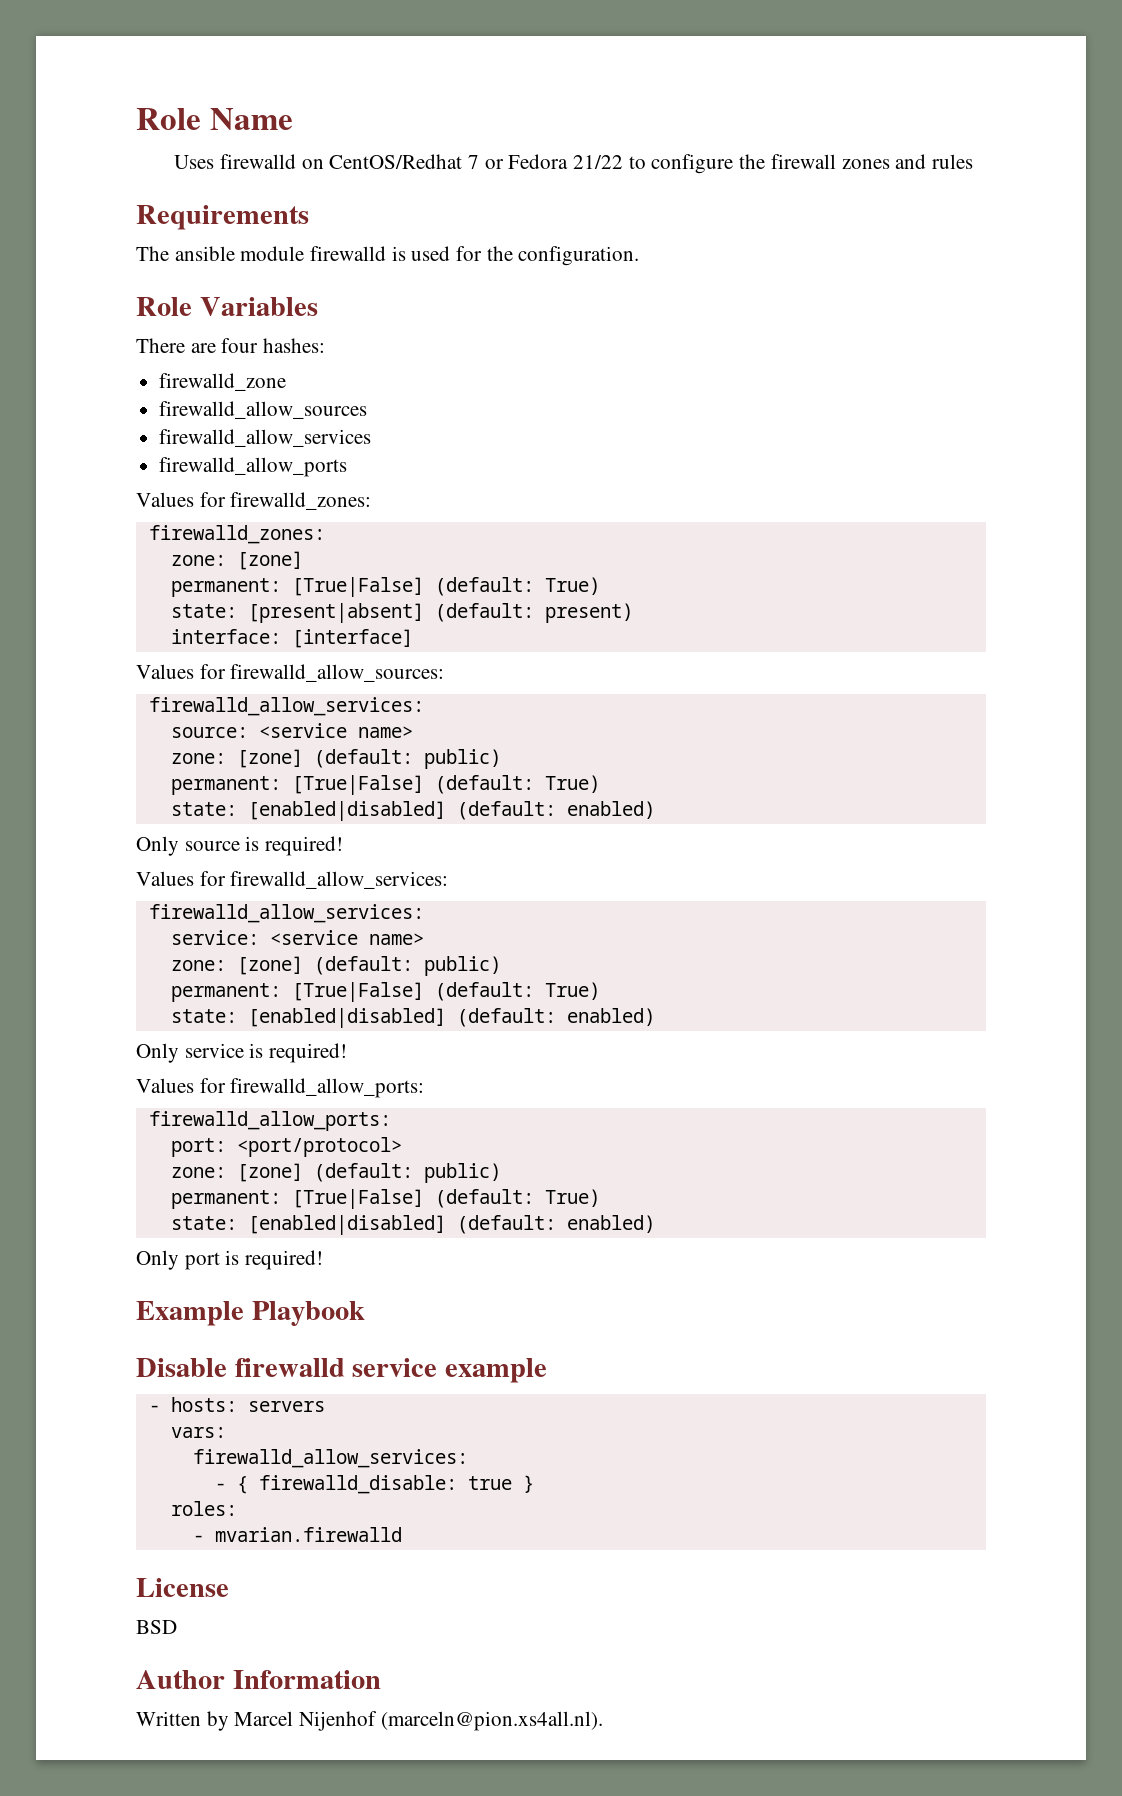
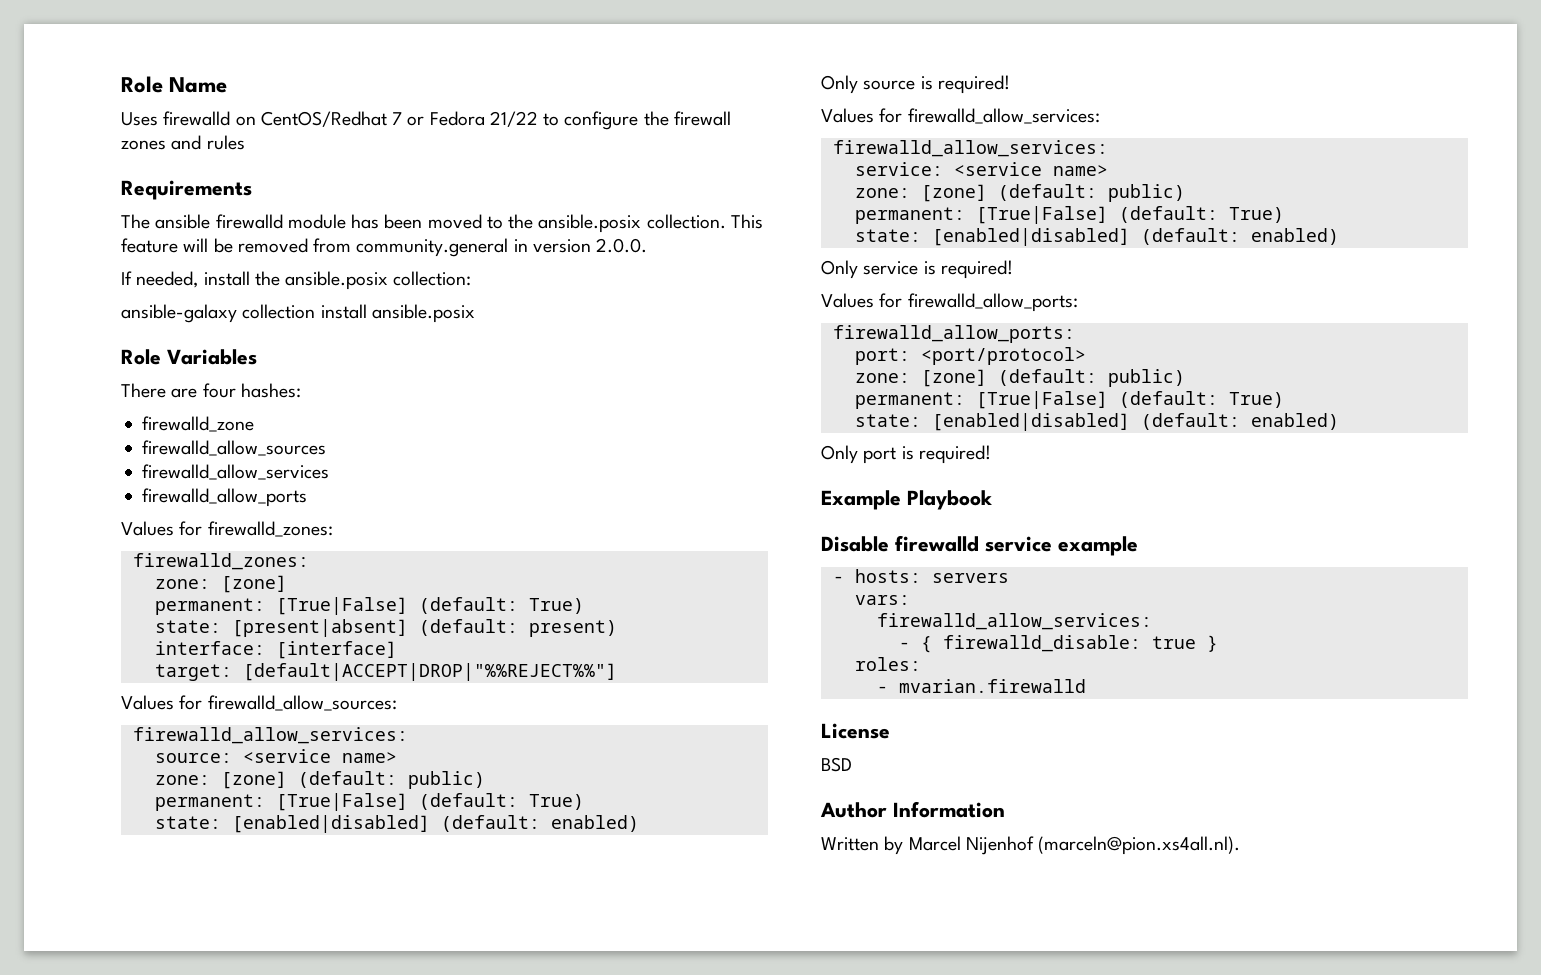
- The ansible module firewalld is used for the configuration.
+ The ansible firewalld module has been moved to the ansible.posix collection. This feature will be removed from community.general in version 2.0.0.
+ If needed, install the ansible.posix collection:
+ ansible-galaxy collection install ansible.posix
+ target: [default|ACCEPT|DROP|"%%REJECT%%"]

